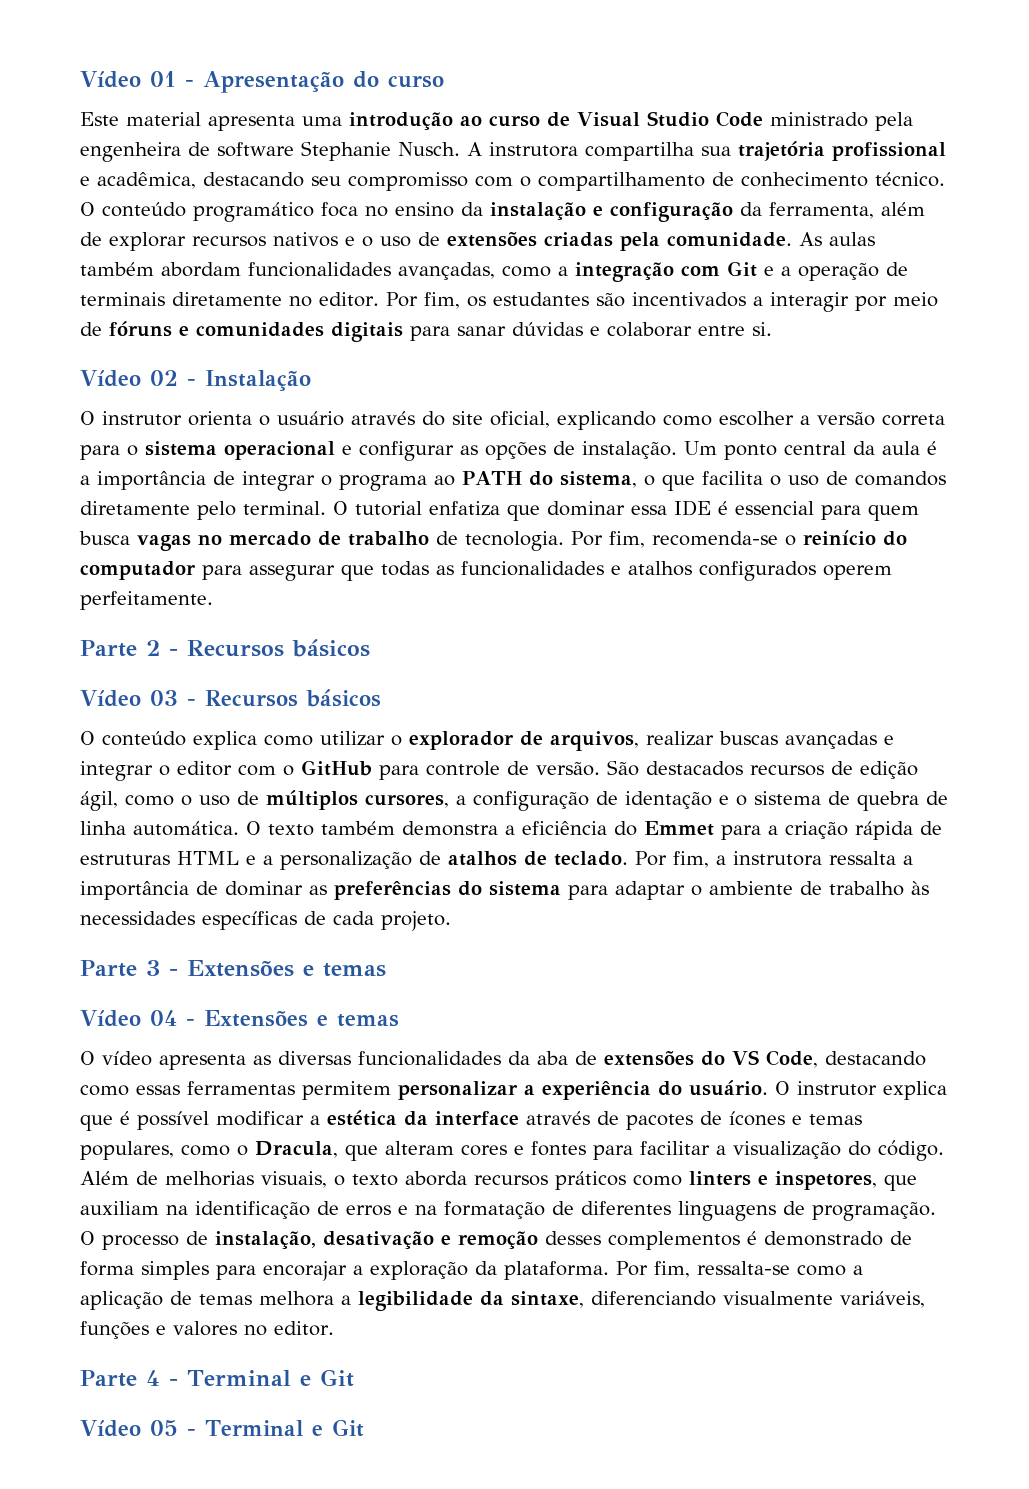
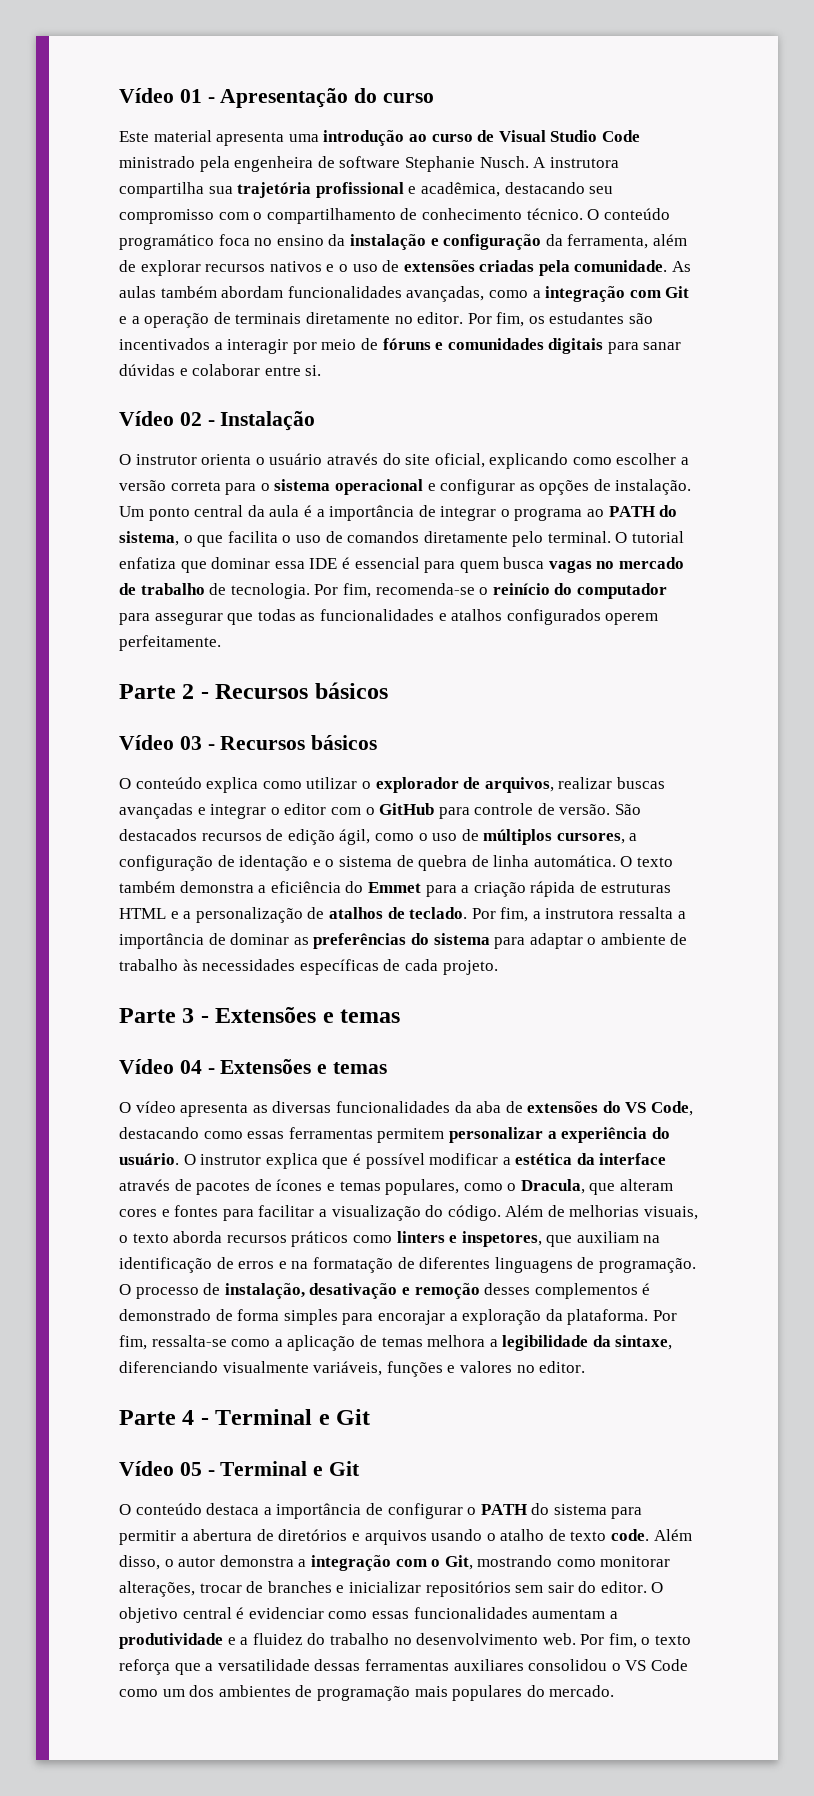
+ O conteúdo destaca a importância de configurar o PATH do sistema para permitir a abertura de diretórios e arquivos usando o atalho de texto code. Além disso, o autor demonstra a integração com o Git, mostrando como monitorar alterações, trocar de branches e inicializar repositórios sem sair do editor. O objetivo central é evidenciar como essas funcionalidades aumentam a produtividade e a fluidez do trabalho no desenvolvimento web. Por fim, o texto reforça que a versatilidade dessas ferramentas auxiliares consolidou o VS Code como um dos ambientes de programação mais populares do mercado.

